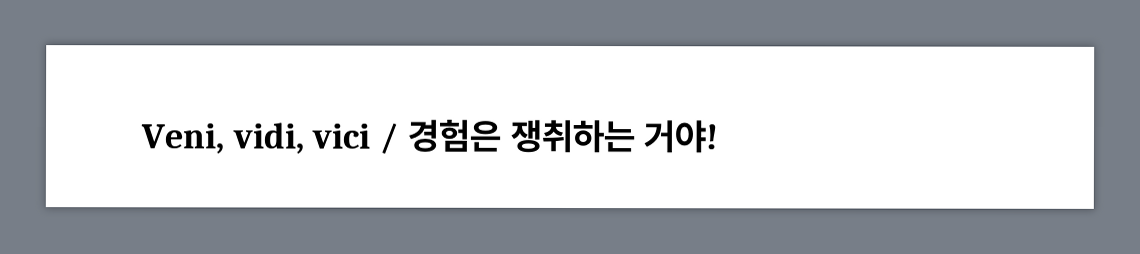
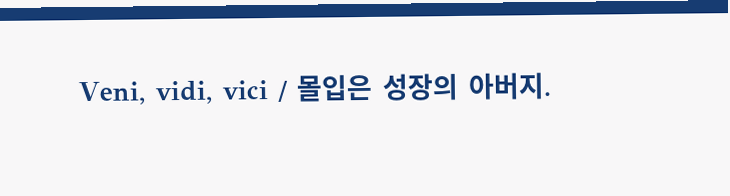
- Veni, vidi, vici / 경험은 쟁취하는 거야!
+ Veni, vidi, vici / 몰입은 성장의 아버지.

